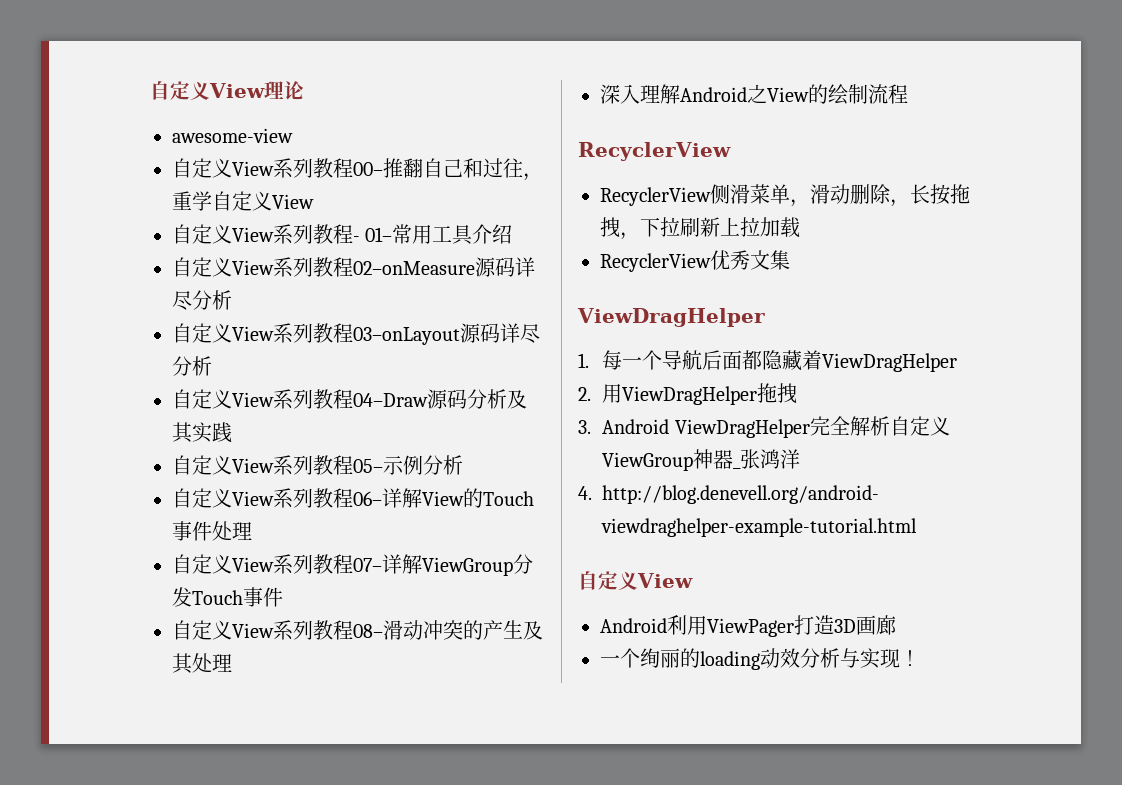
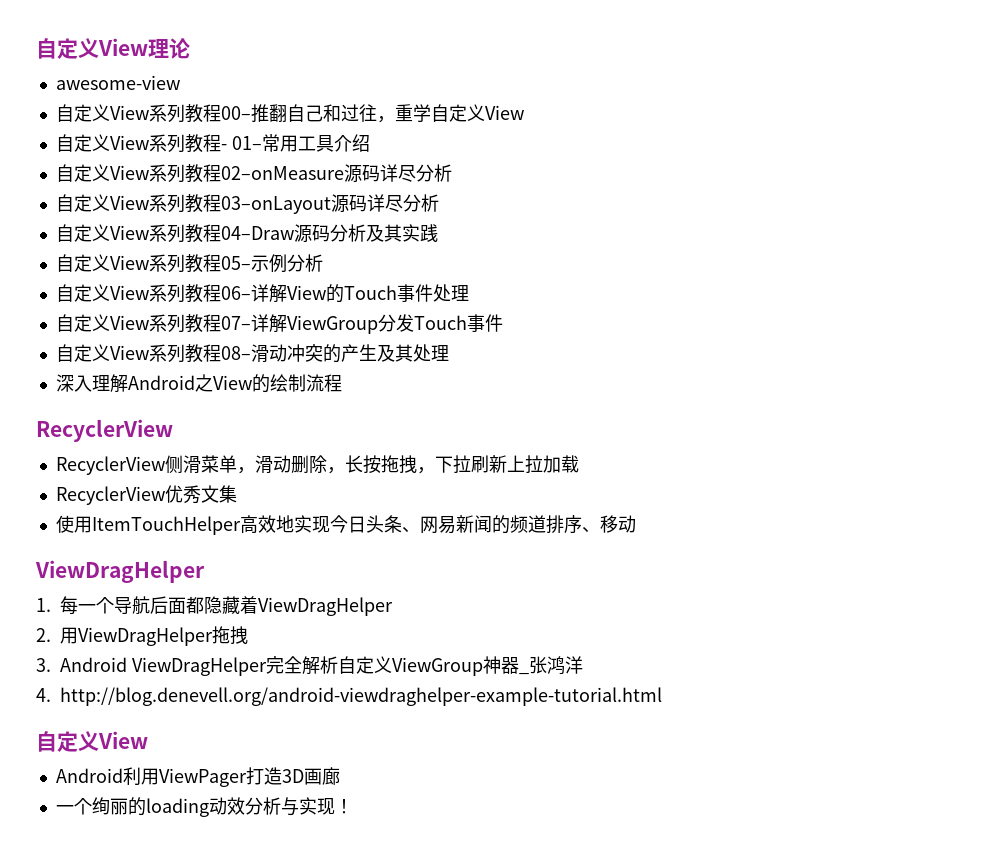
+ 使用ItemTouchHelper高效地实现今日头条、网易新闻的频道排序、移动

